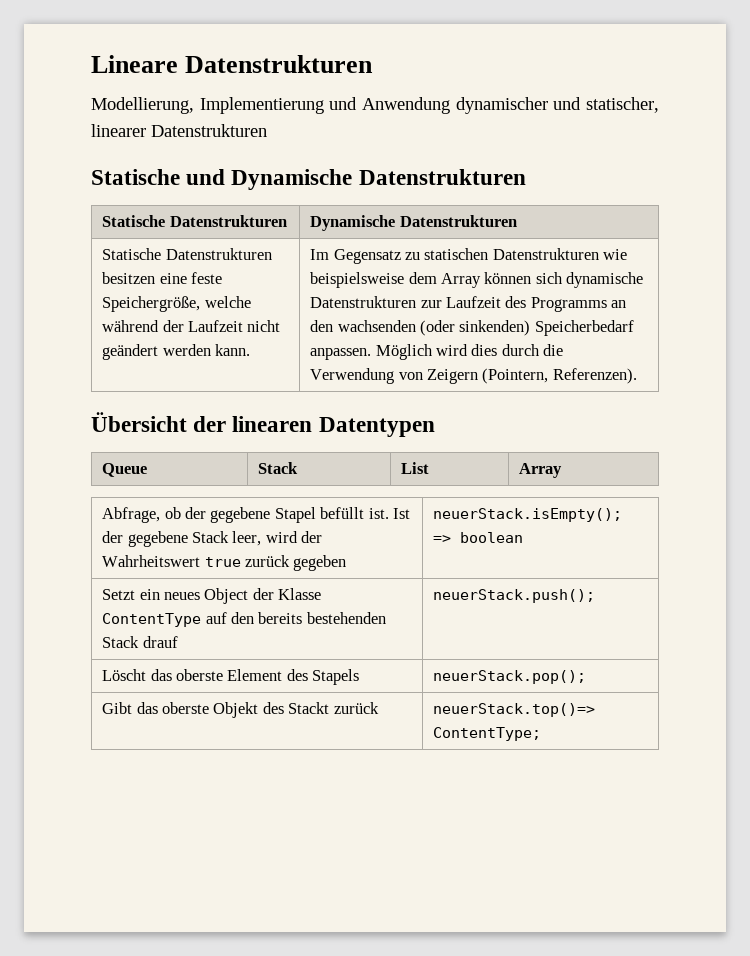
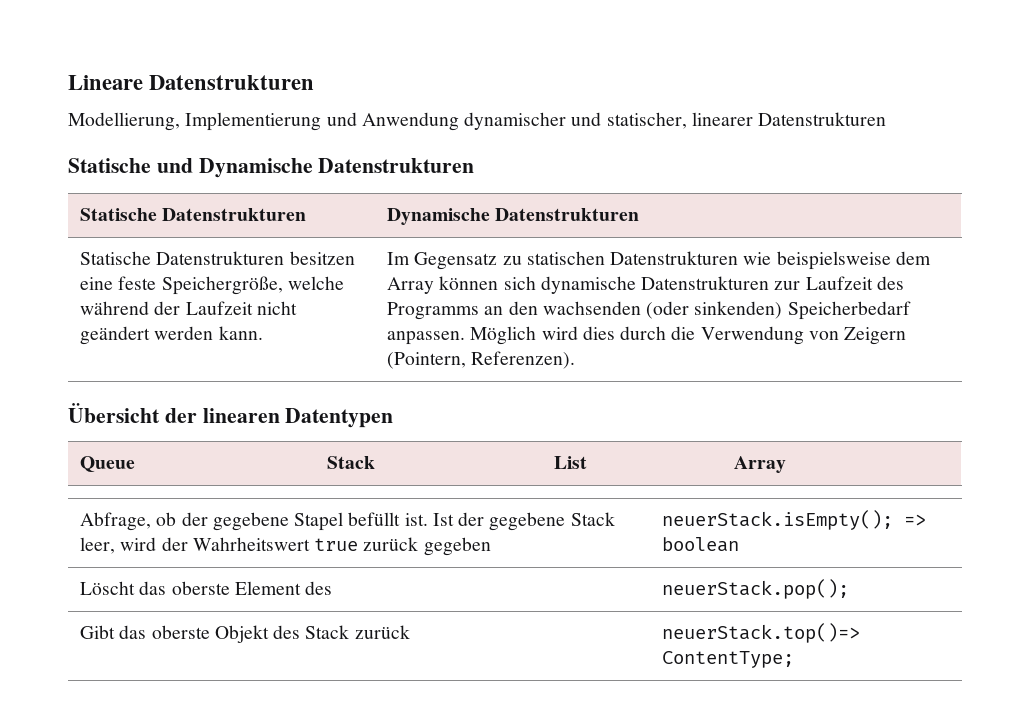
- Setzt ein neues Object der Klasse ContentType auf den bereits bestehenden Stack drauf | neuerStack.push();
- Löscht das oberste Element des Stapels | neuerStack.pop();
+ Löscht das oberste Element des | neuerStack.pop();
- Gibt das oberste Objekt des Stackt zurück | neuerStack.top()=> ContentType;
+ Gibt das oberste Objekt des Stack zurück | neuerStack.top()=> ContentType;

